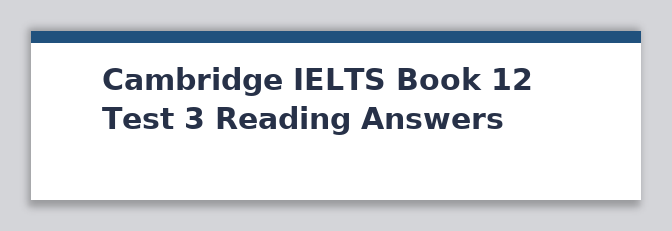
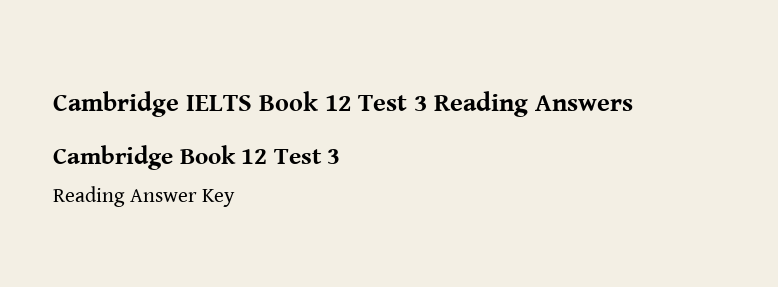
+ Cambridge Book 12 Test 3
+ Reading Answer Key

